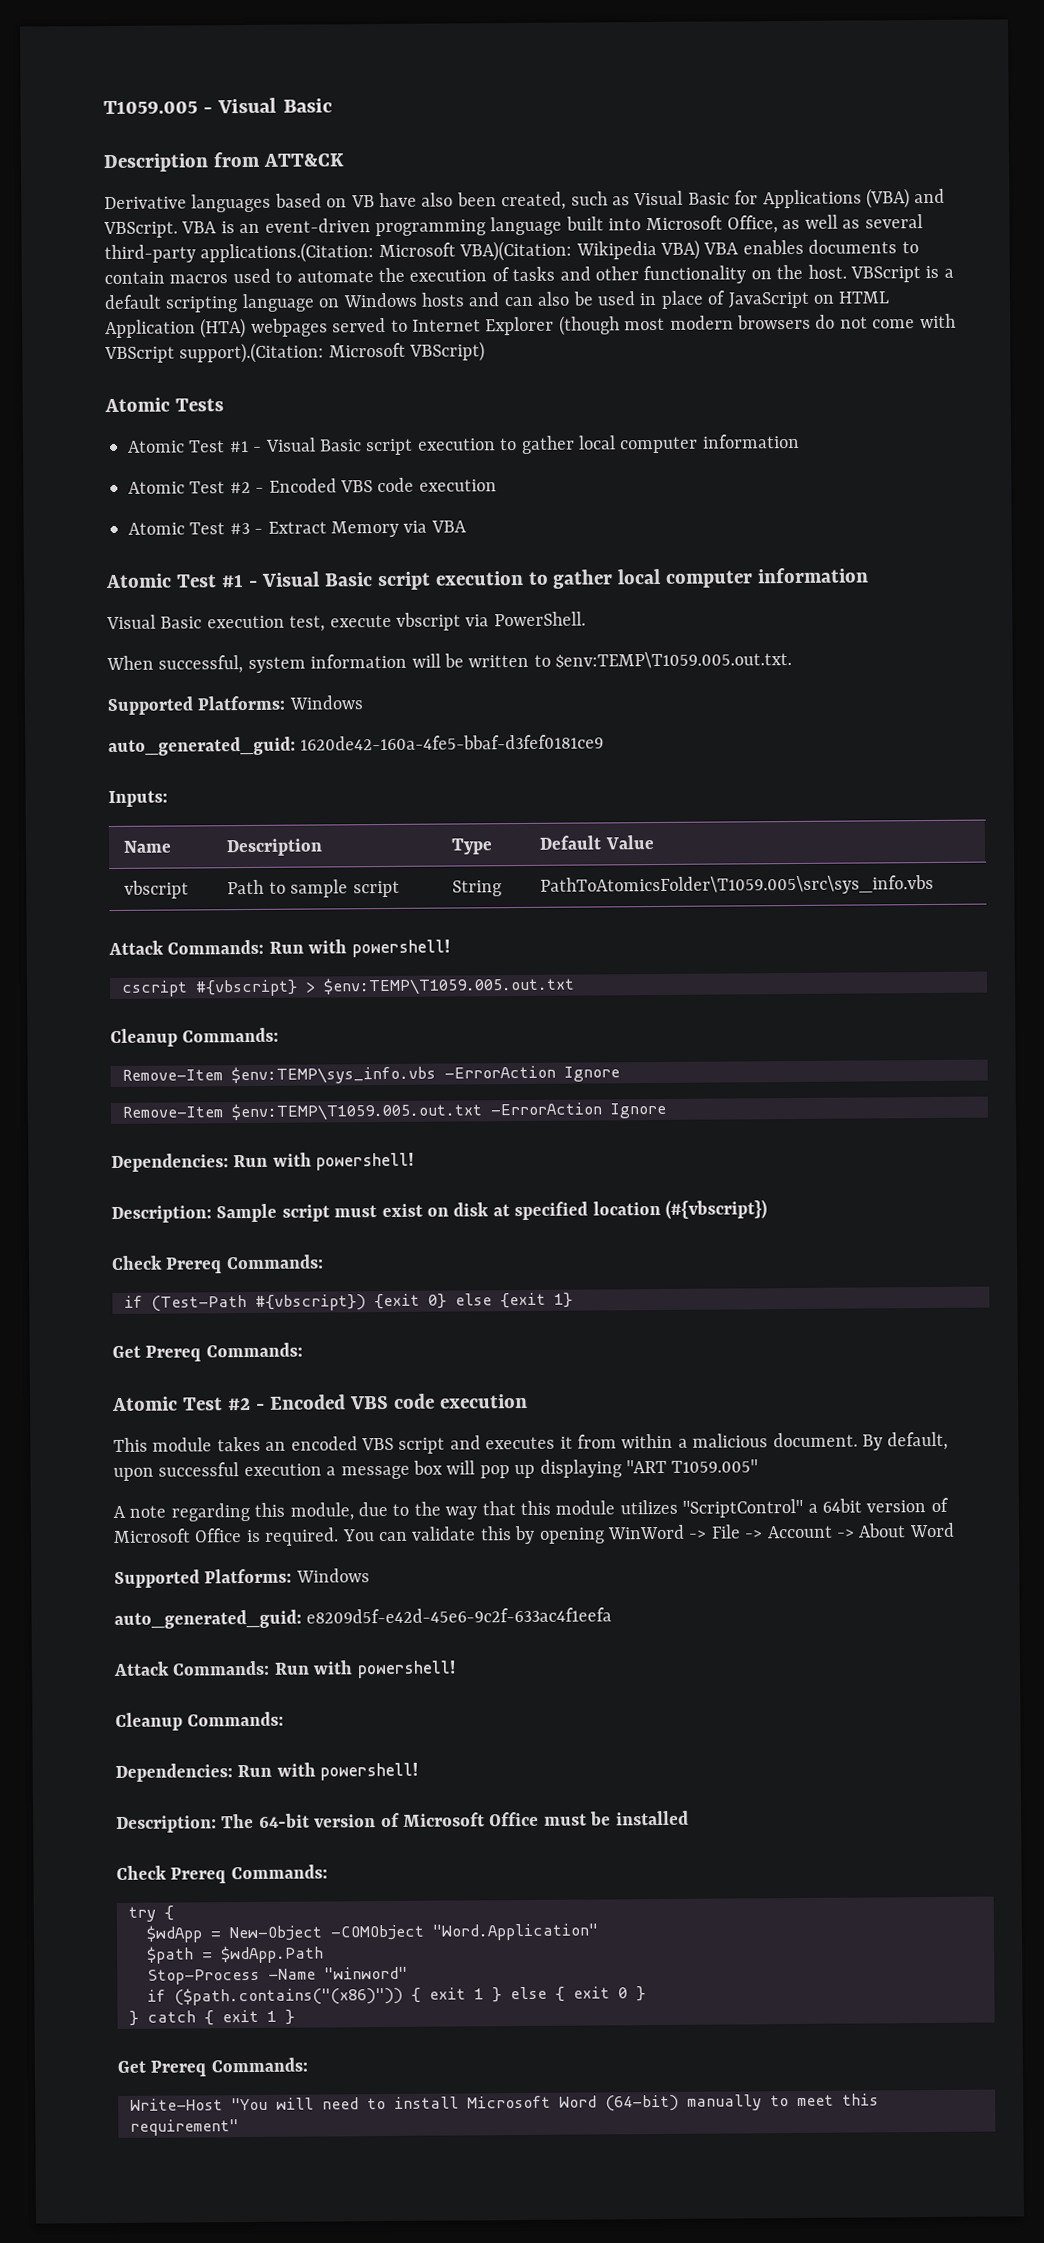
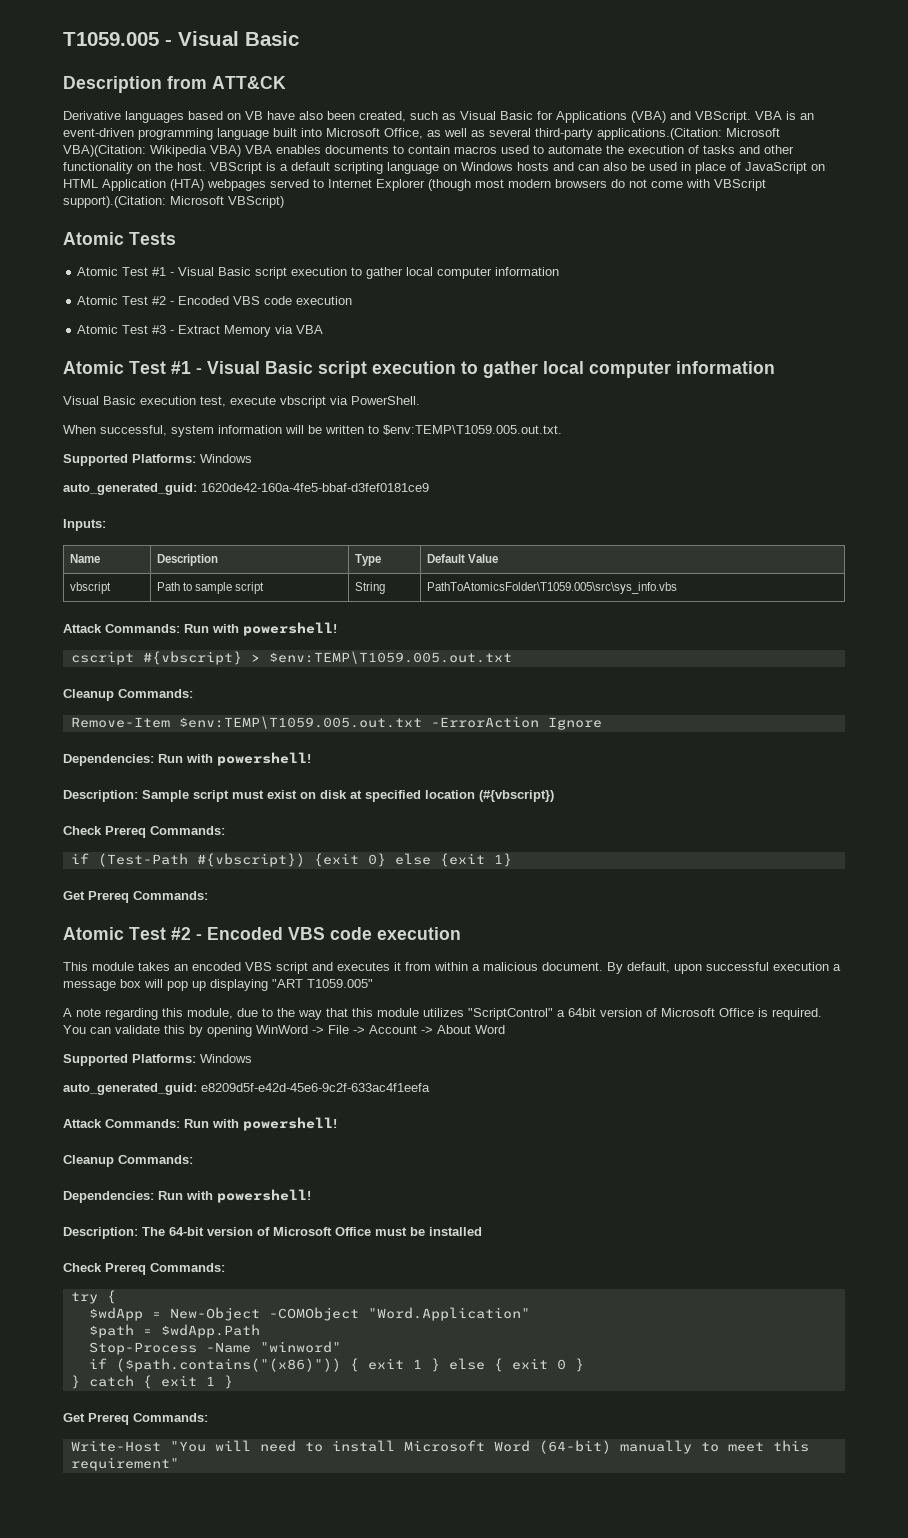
- Remove-Item $env:TEMP\sys_info.vbs -ErrorAction Ignore

